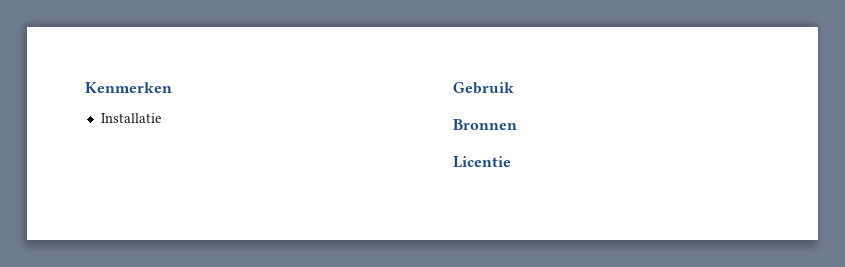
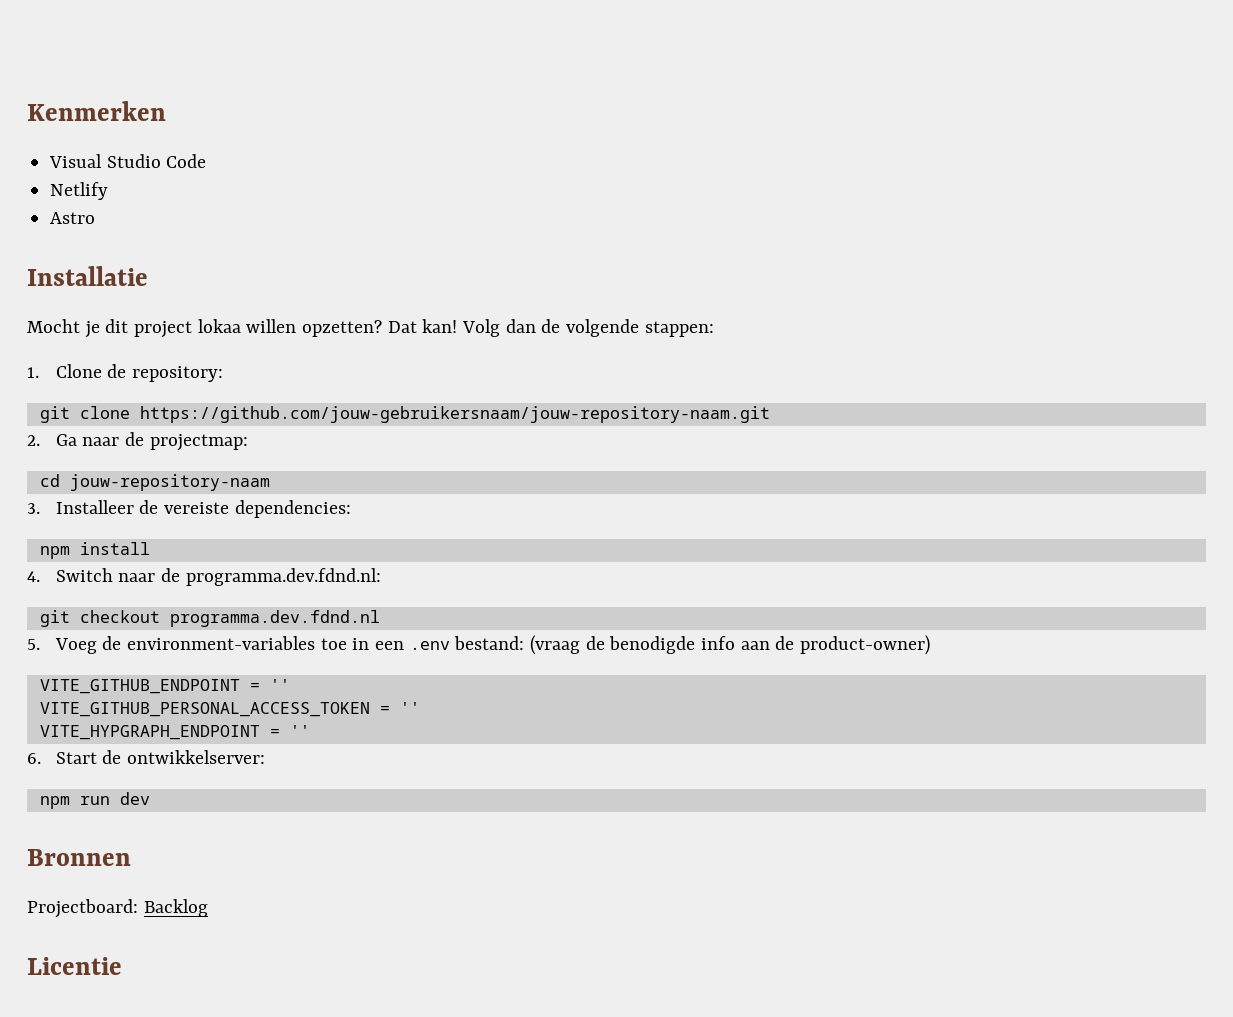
+ Visual Studio Code
+ Netlify
+ Astro
  Installatie
- Gebruik
+ Mocht je dit project lokaa willen opzetten? Dat kan! Volg dan de volgende stappen:
+ 1. Clone de repository:
+ git clone https://github.com/jouw-gebruikersnaam/jouw-repository-naam.git
+ 2. Ga naar de projectmap:
+ cd jouw-repository-naam
+ 3. Installeer de vereiste dependencies:
+ npm install
+ 4. Switch naar de programma.dev.fdnd.nl:
+ git checkout programma.dev.fdnd.nl
+ 5. Voeg de environment-variables toe in een .env bestand: (vraag de benodigde info aan de product-owner)
+ VITE_GITHUB_ENDPOINT = ''
+ VITE_GITHUB_PERSONAL_ACCESS_TOKEN = ''
+ VITE_HYPGRAPH_ENDPOINT = ''
+ 6. Start de ontwikkelserver:
+ npm run dev
+ Projectboard: Backlog

